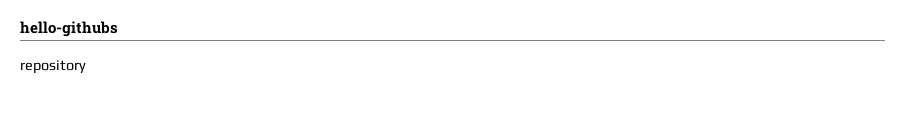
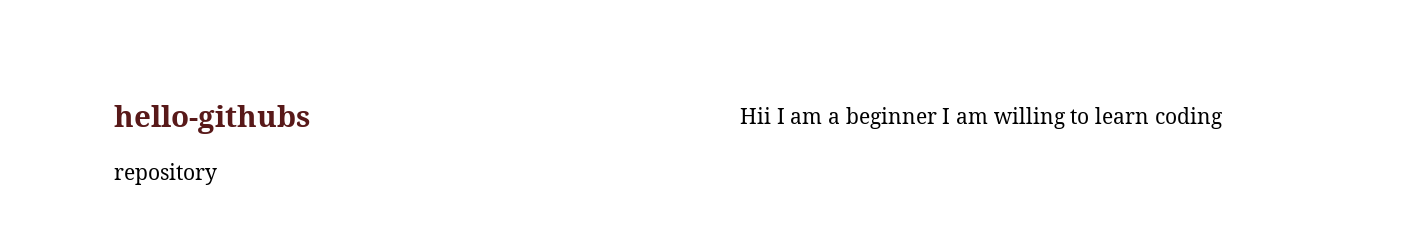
+ Hii I am a beginner I am willing to learn coding

